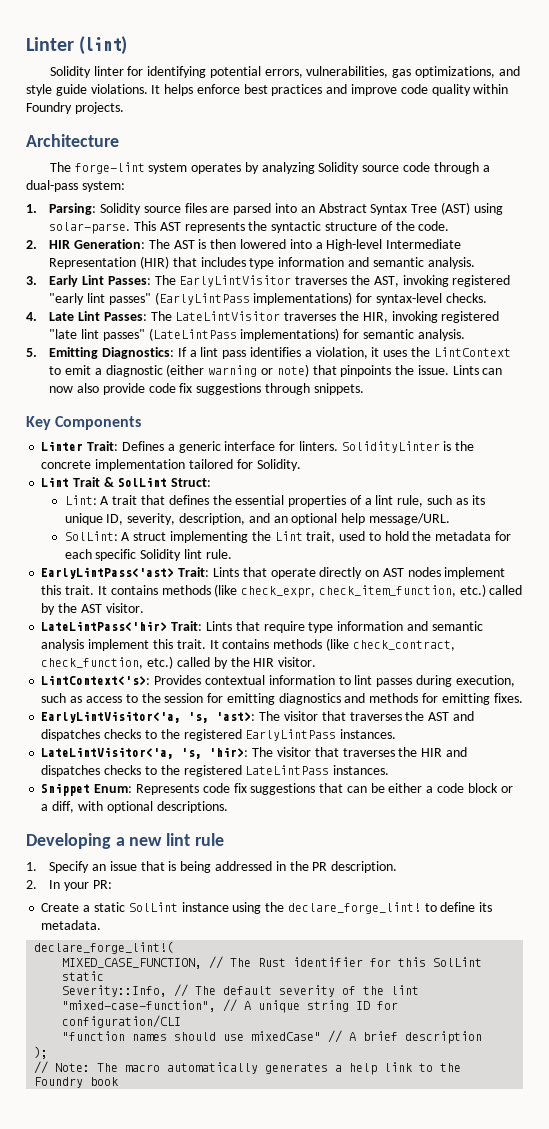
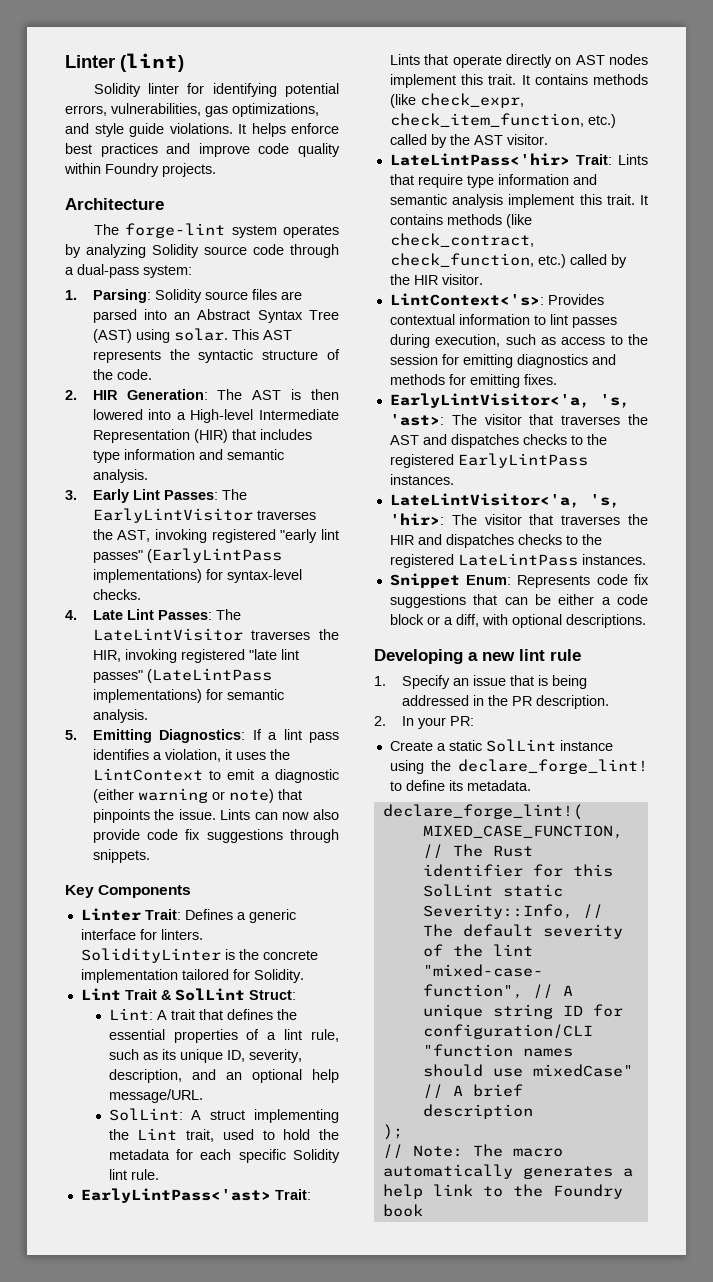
- 1. Parsing: Solidity source files are parsed into an Abstract Syntax Tree (AST) using solar-parse.
+ 1. Parsing: Solidity source files are parsed into an Abstract Syntax Tree (AST) using solar.

